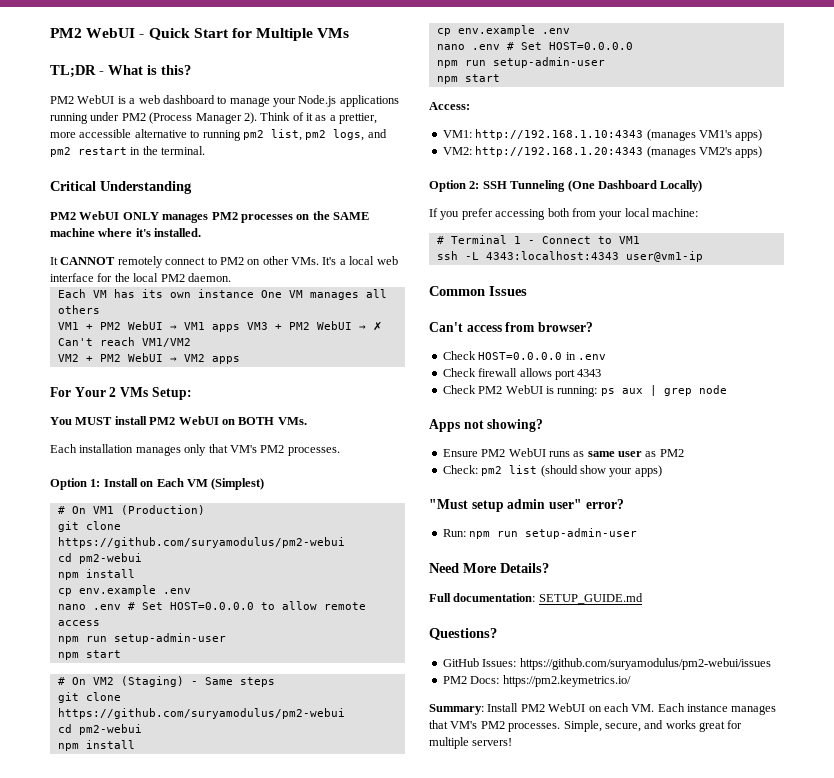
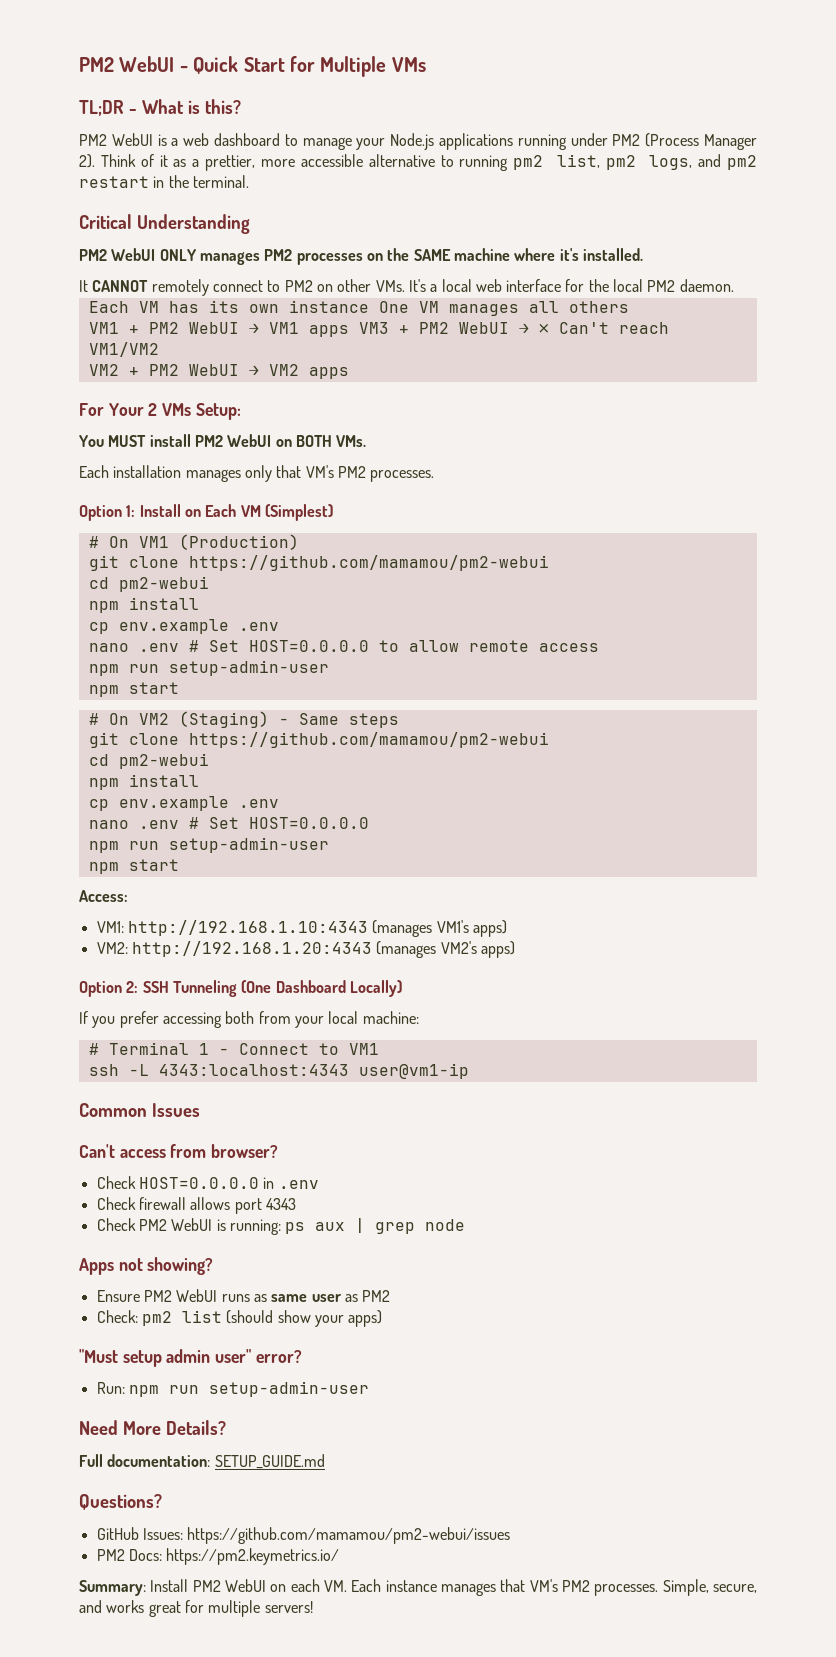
  # On VM1 (Production)
- git clone https://github.com/suryamodulus/pm2-webui
+ git clone https://github.com/mamamou/pm2-webui
  # On VM2 (Staging) - Same steps
- git clone https://github.com/suryamodulus/pm2-webui
+ git clone https://github.com/mamamou/pm2-webui
- GitHub Issues: https://github.com/suryamodulus/pm2-webui/issues
+ GitHub Issues: https://github.com/mamamou/pm2-webui/issues

